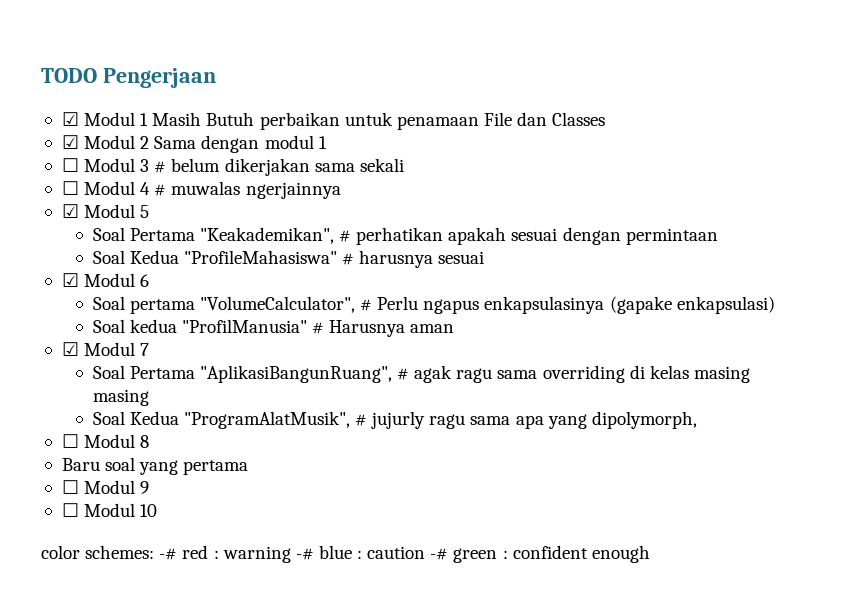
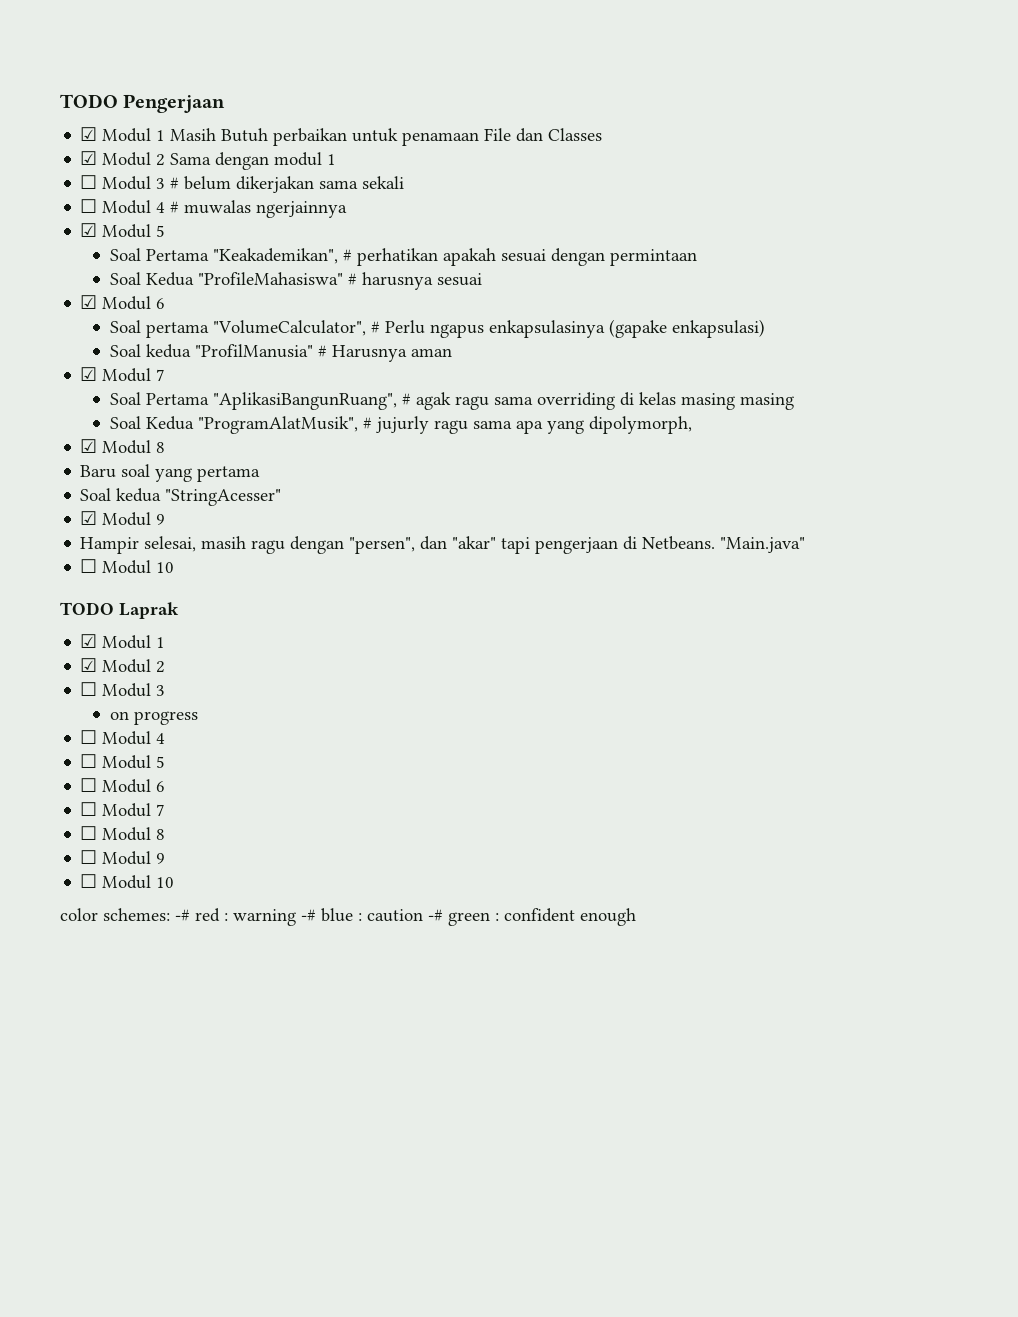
- ☐ Modul 8
+ ☑ Modul 8
+ Soal kedua "StringAcesser"
+ ☑ Modul 9
+ Hampir selesai, masih ragu dengan "persen", dan "akar" tapi pengerjaan di Netbeans. "Main.java"
+ ☐ Modul 10
+ TODO Laprak
+ ☑ Modul 1
+ ☑ Modul 2
+ ☐ Modul 3
+ on progress
+ ☐ Modul 4
+ ☐ Modul 5
+ ☐ Modul 6
+ ☐ Modul 7
+ ☐ Modul 8

